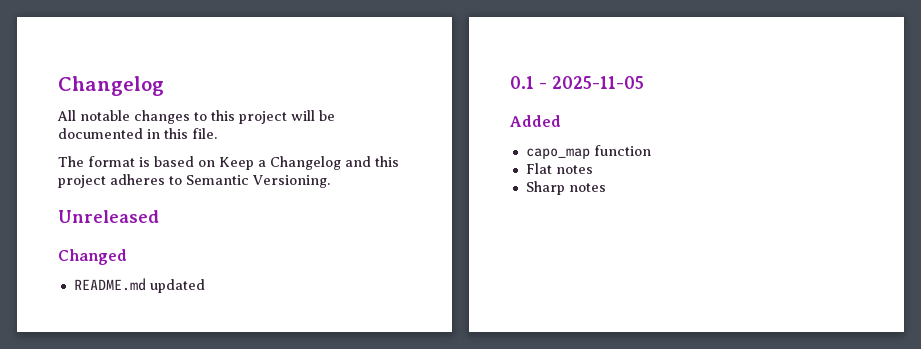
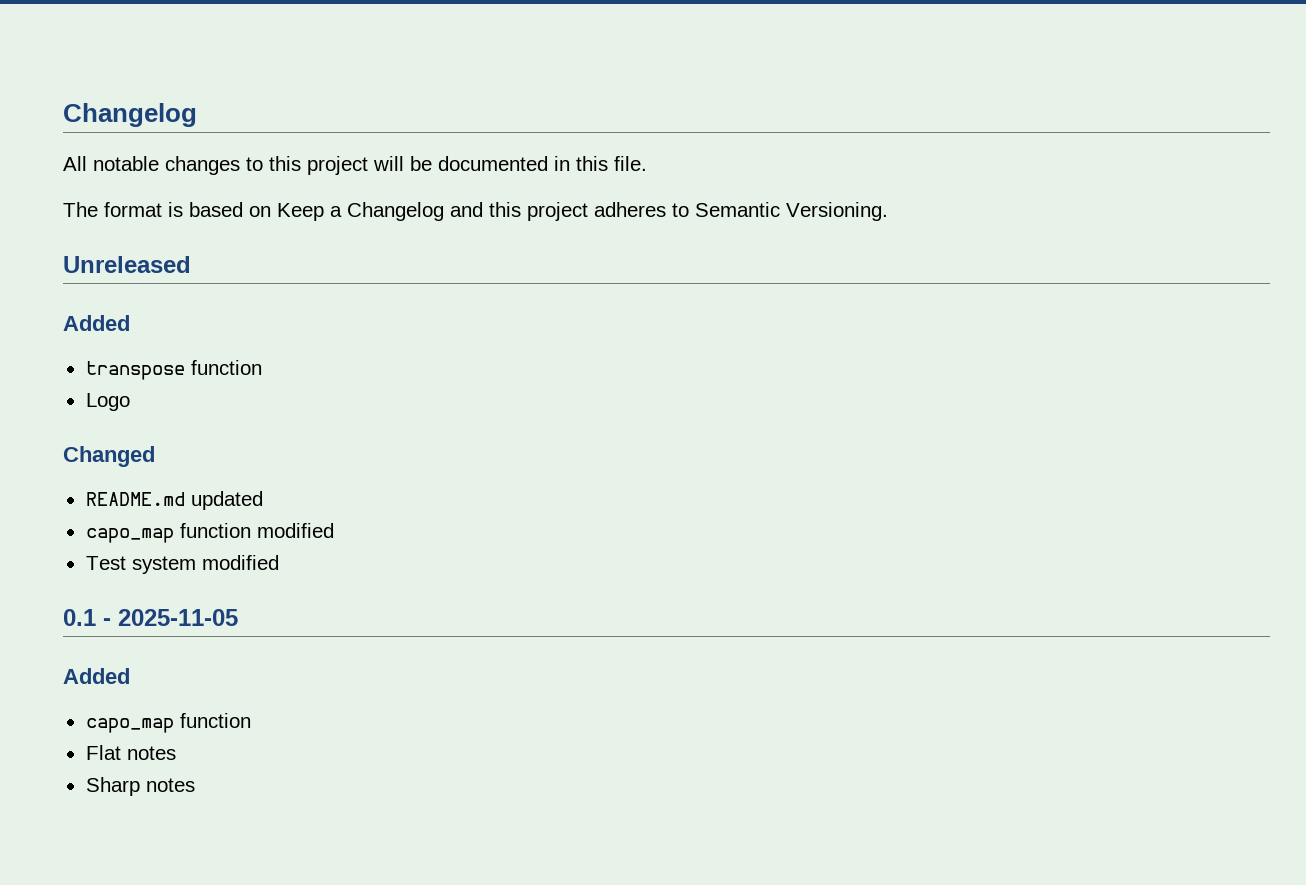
  Unreleased
+ Added
+ transpose function
+ Logo
+ capo_map function modified
+ Test system modified

